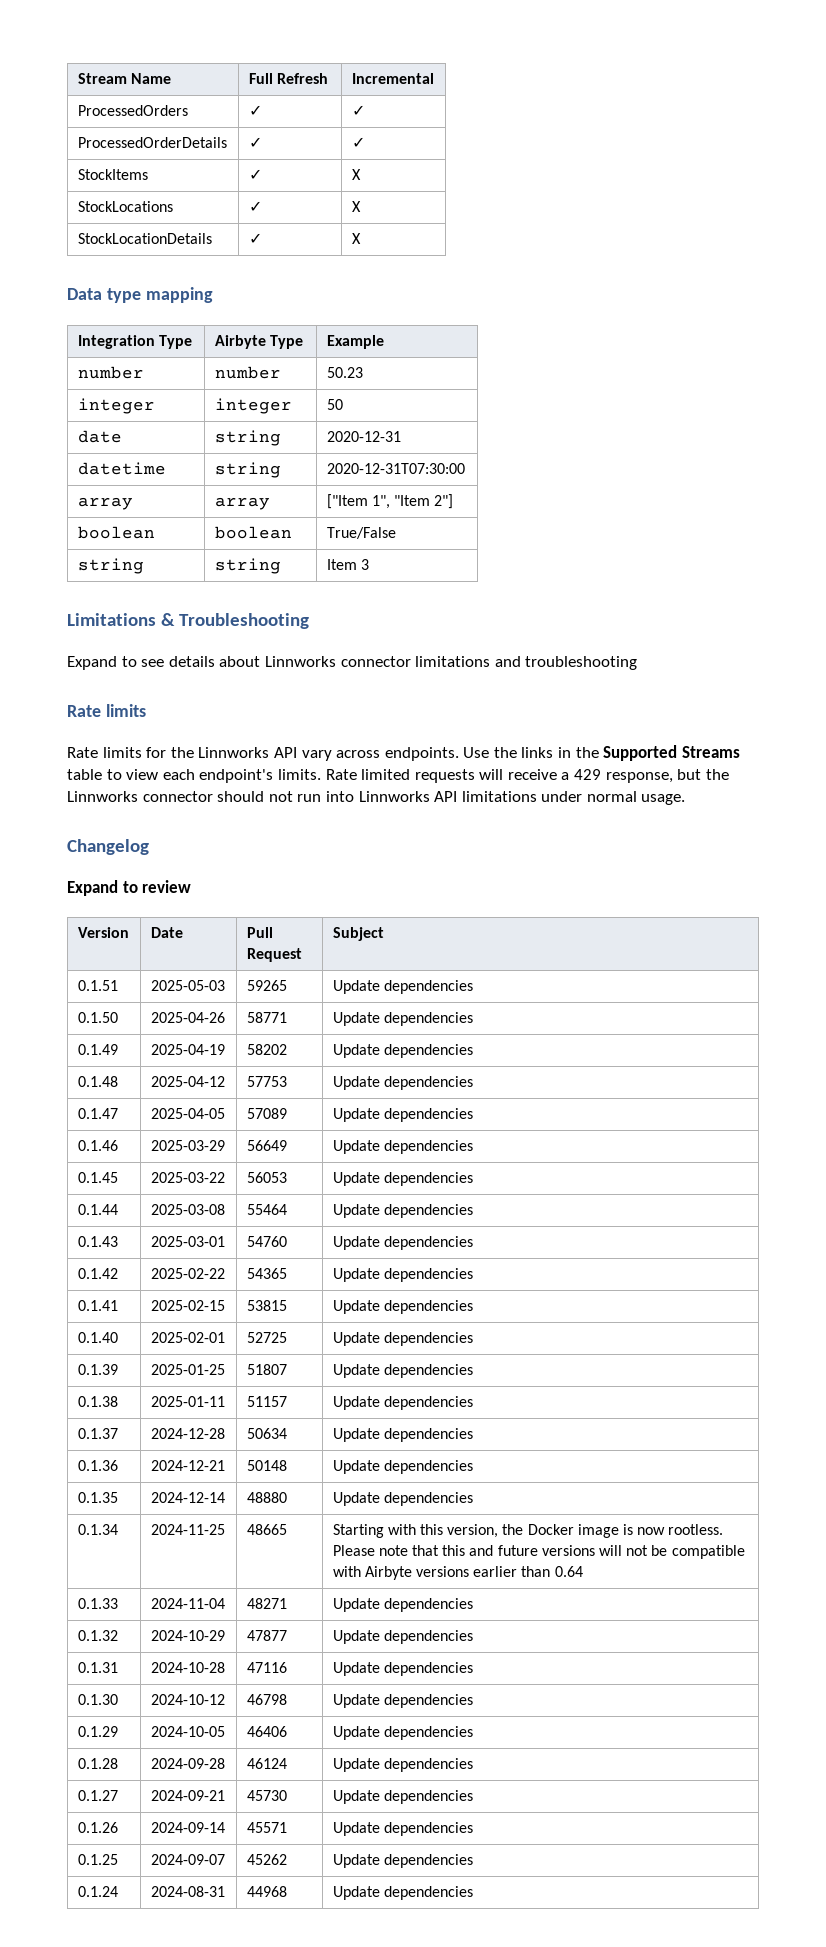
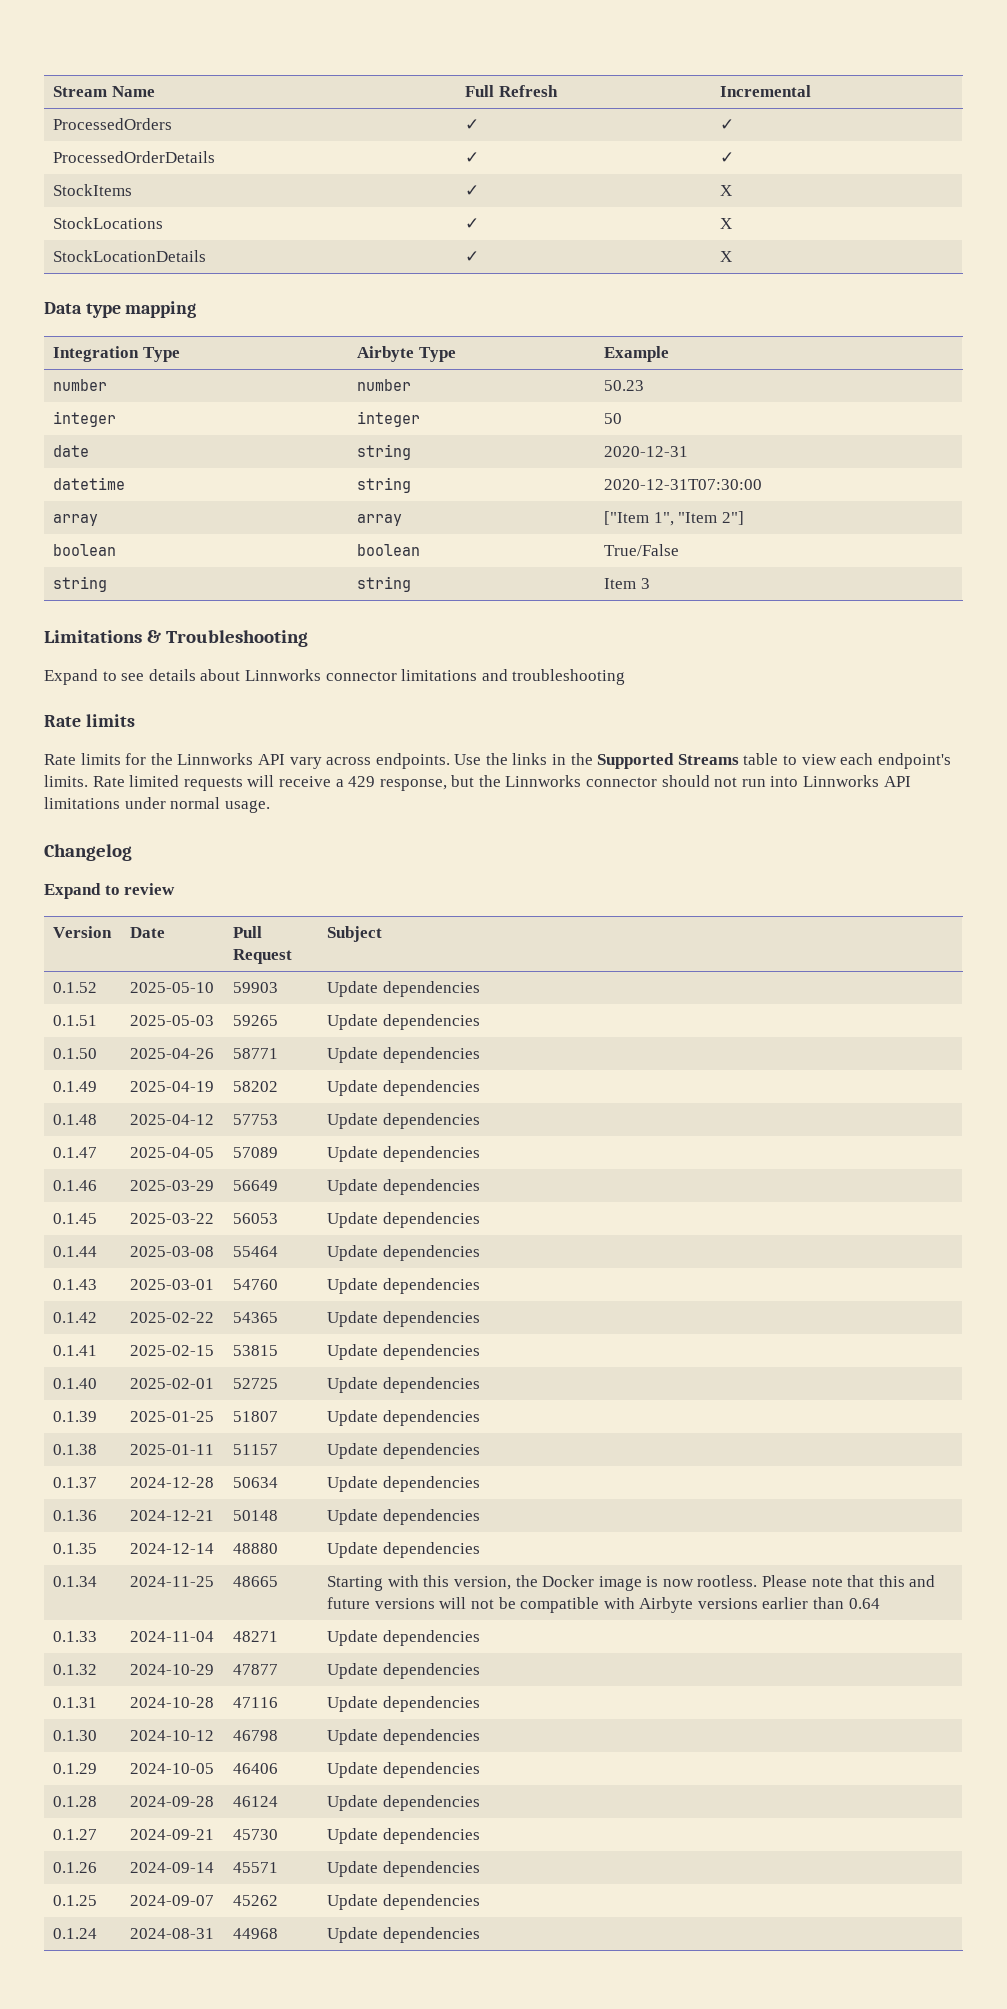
+ 0.1.52 | 2025-05-10 | 59903 | Update dependencies

